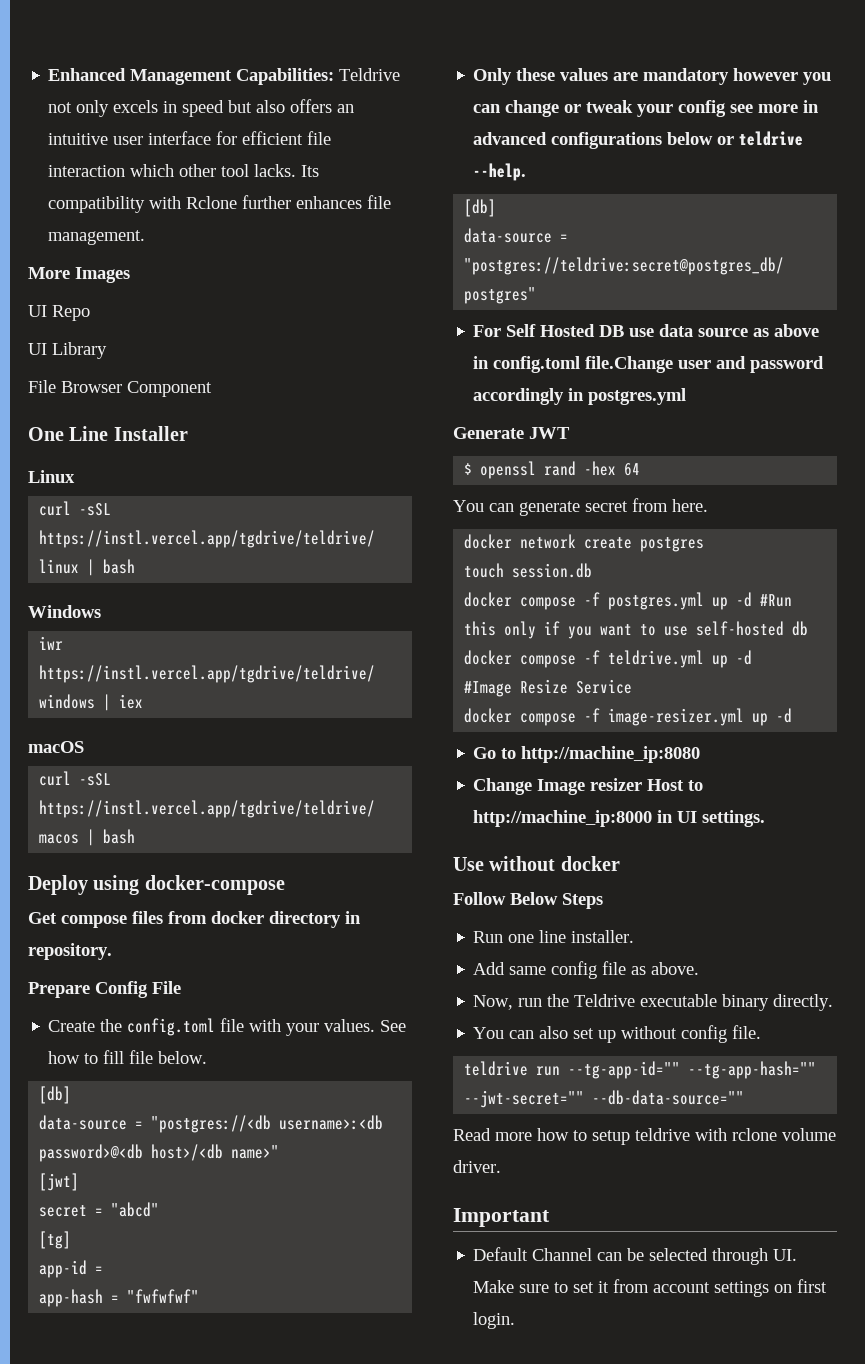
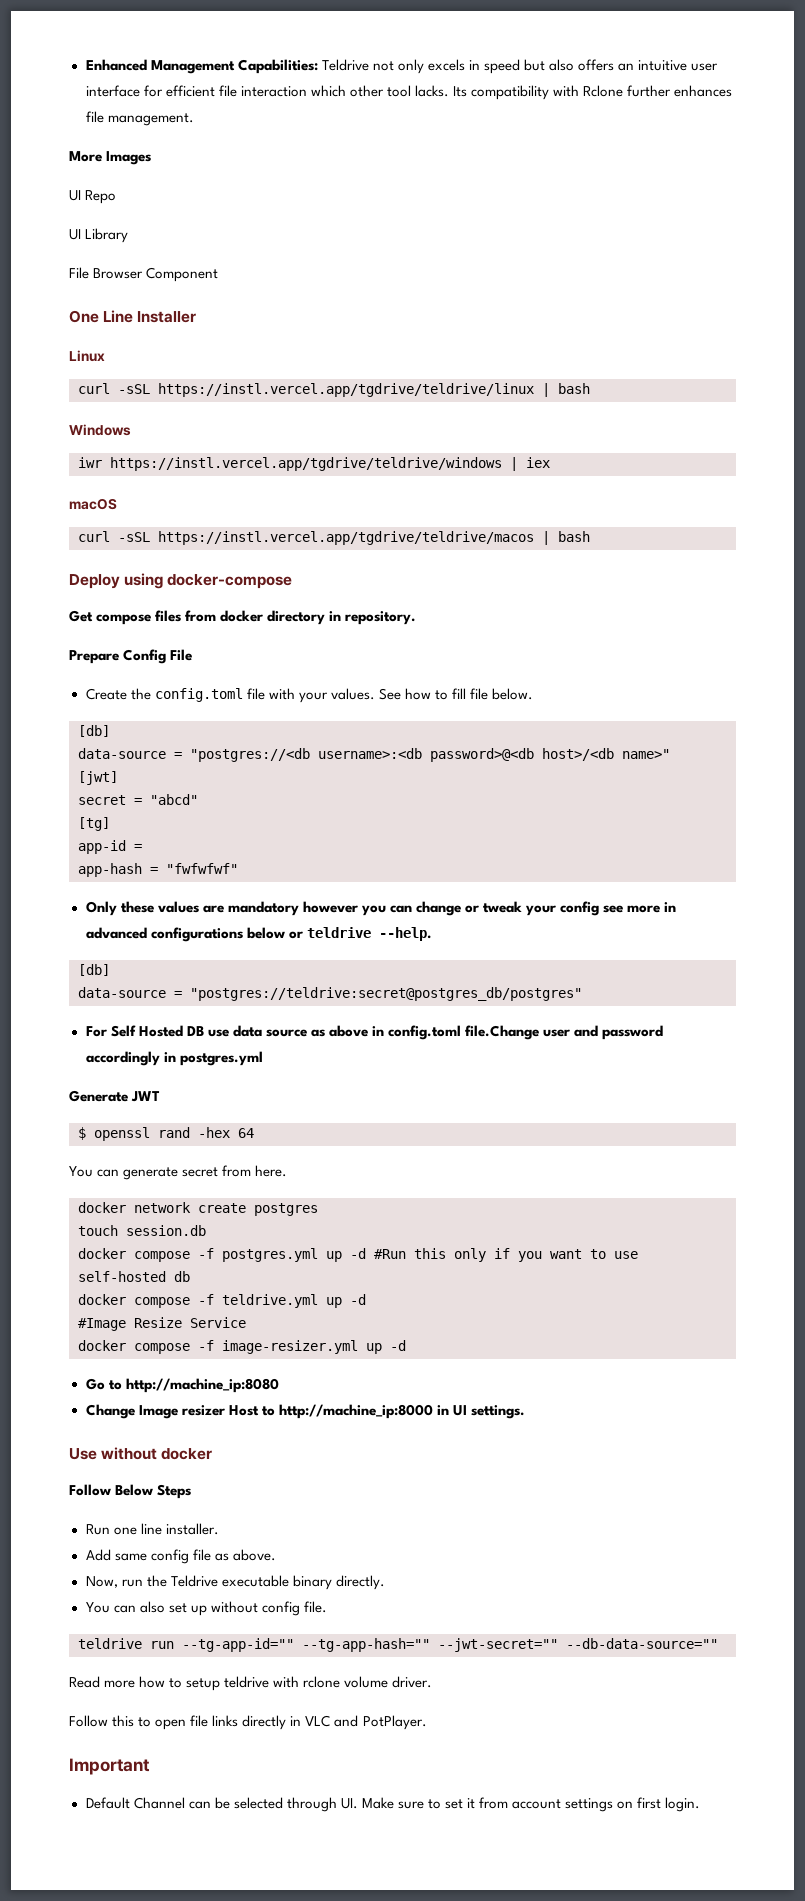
+ Follow this to open file links directly in VLC and PotPlayer.

